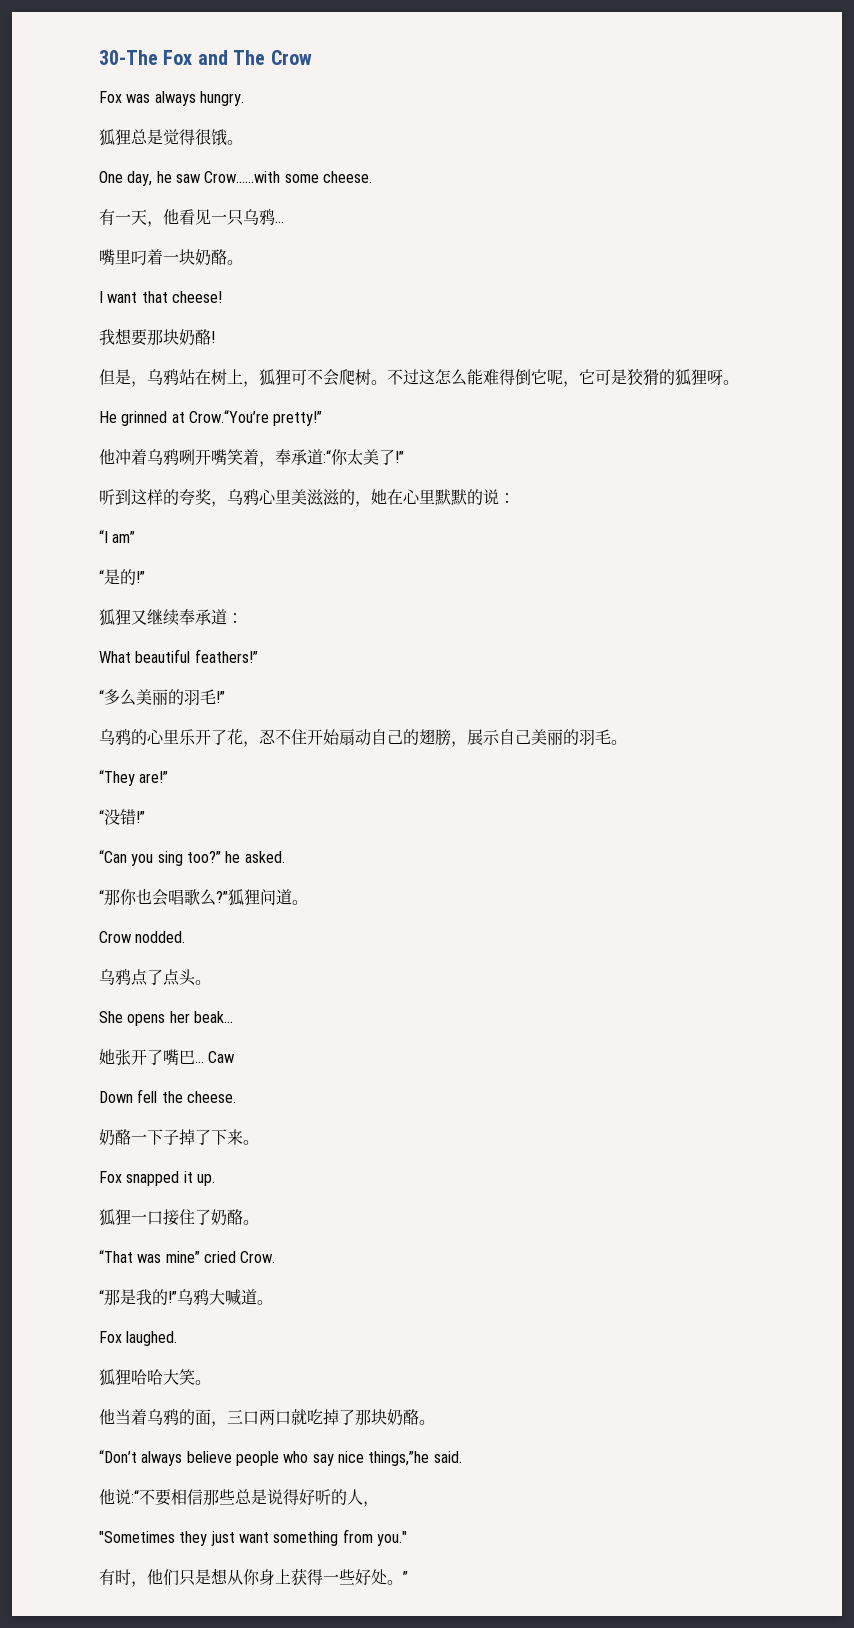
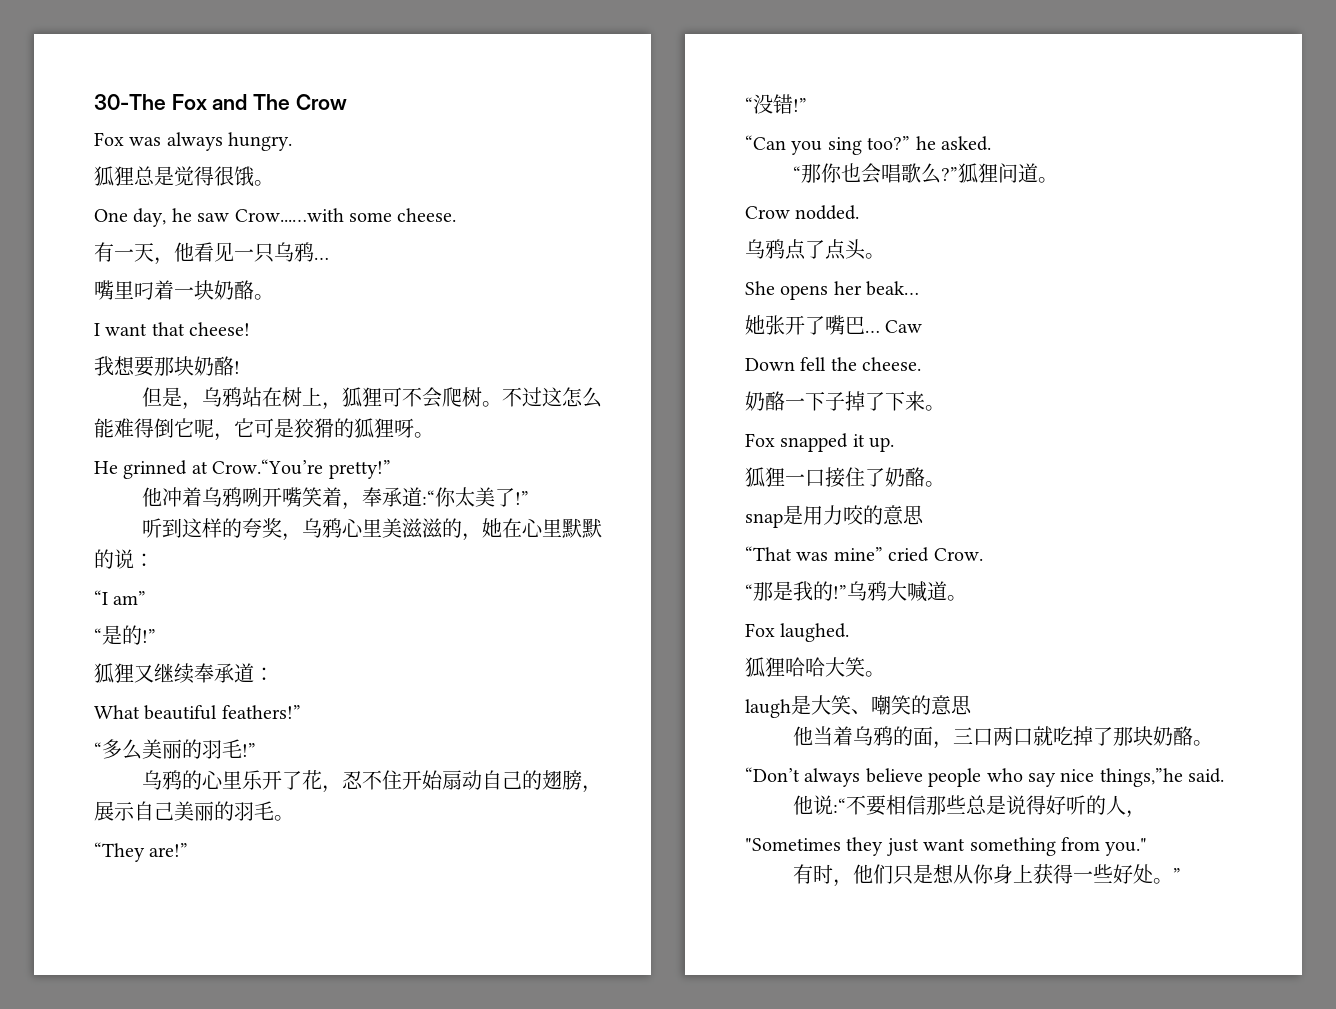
+ snap是用力咬的意思
+ laugh是大笑、嘲笑的意思

